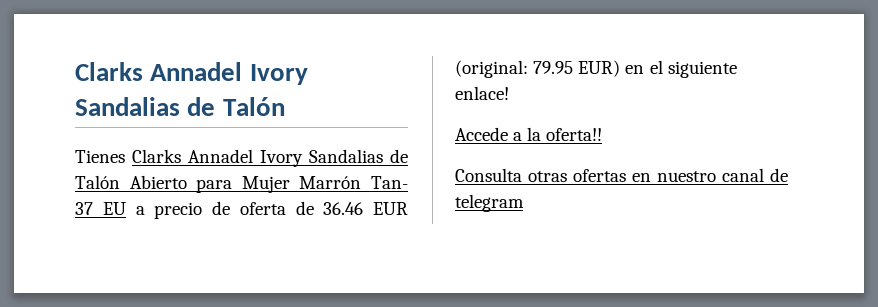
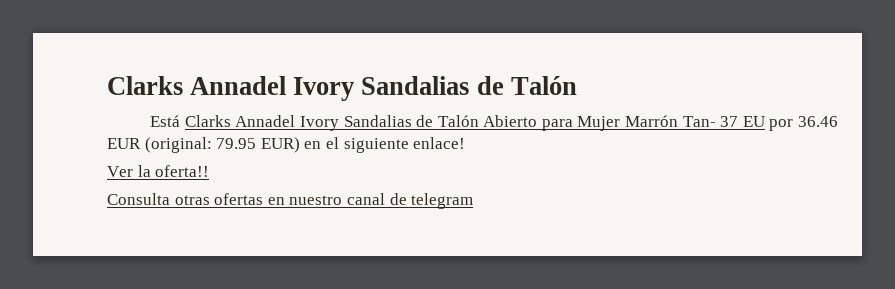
- Tienes Clarks Annadel Ivory Sandalias de Talón Abierto para Mujer Marrón Tan- 37 EU a precio de oferta de 36.46 EUR (original: 79.95 EUR) en el siguiente enlace!
+ Está Clarks Annadel Ivory Sandalias de Talón Abierto para Mujer Marrón Tan- 37 EU por 36.46 EUR (original: 79.95 EUR) en el siguiente enlace!
- Accede a la oferta!!
+ Ver la oferta!!

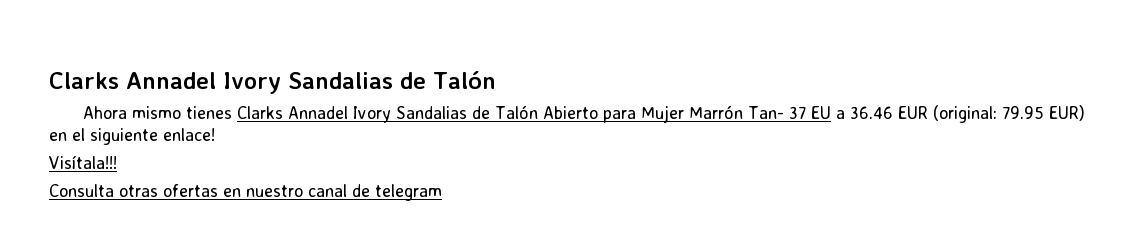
- Está Clarks Annadel Ivory Sandalias de Talón Abierto para Mujer Marrón Tan- 37 EU por 36.46 EUR (original: 79.95 EUR) en el siguiente enlace!
+ Ahora mismo tienes Clarks Annadel Ivory Sandalias de Talón Abierto para Mujer Marrón Tan- 37 EU a 36.46 EUR (original: 79.95 EUR) en el siguiente enlace!
- Ver la oferta!!
+ Visítala!!!

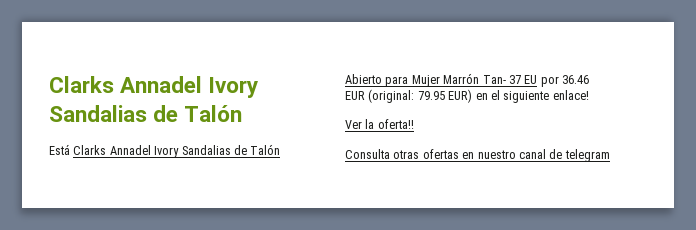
- Ahora mismo tienes Clarks Annadel Ivory Sandalias de Talón Abierto para Mujer Marrón Tan- 37 EU a 36.46 EUR (original: 79.95 EUR) en el siguiente enlace!
+ Está Clarks Annadel Ivory Sandalias de Talón Abierto para Mujer Marrón Tan- 37 EU por 36.46 EUR (original: 79.95 EUR) en el siguiente enlace!
- Visítala!!!
+ Ver la oferta!!

